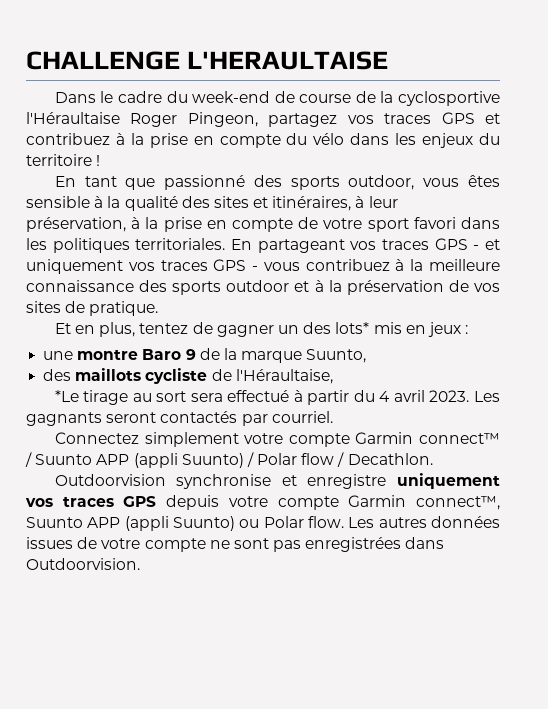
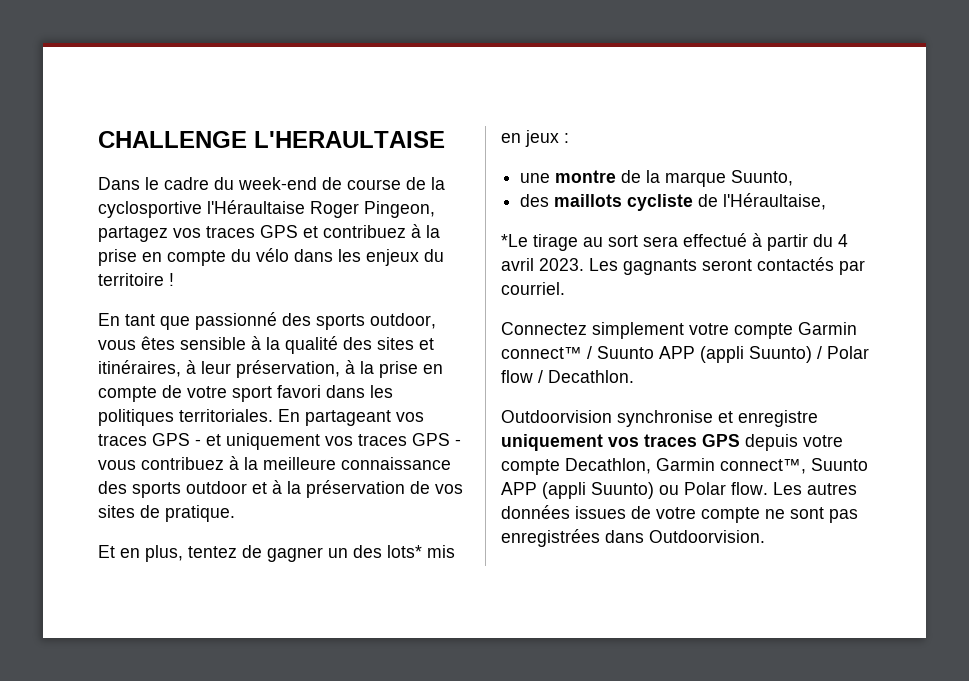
- une montre Baro 9 de la marque Suunto,
+ une montre de la marque Suunto,
- Outdoorvision synchronise et enregistre uniquement vos traces GPS depuis votre compte Garmin connect™, Suunto APP (appli Suunto) ou Polar flow.
+ Outdoorvision synchronise et enregistre uniquement vos traces GPS depuis votre compte Decathlon, Garmin connect™, Suunto APP (appli Suunto) ou Polar flow.

